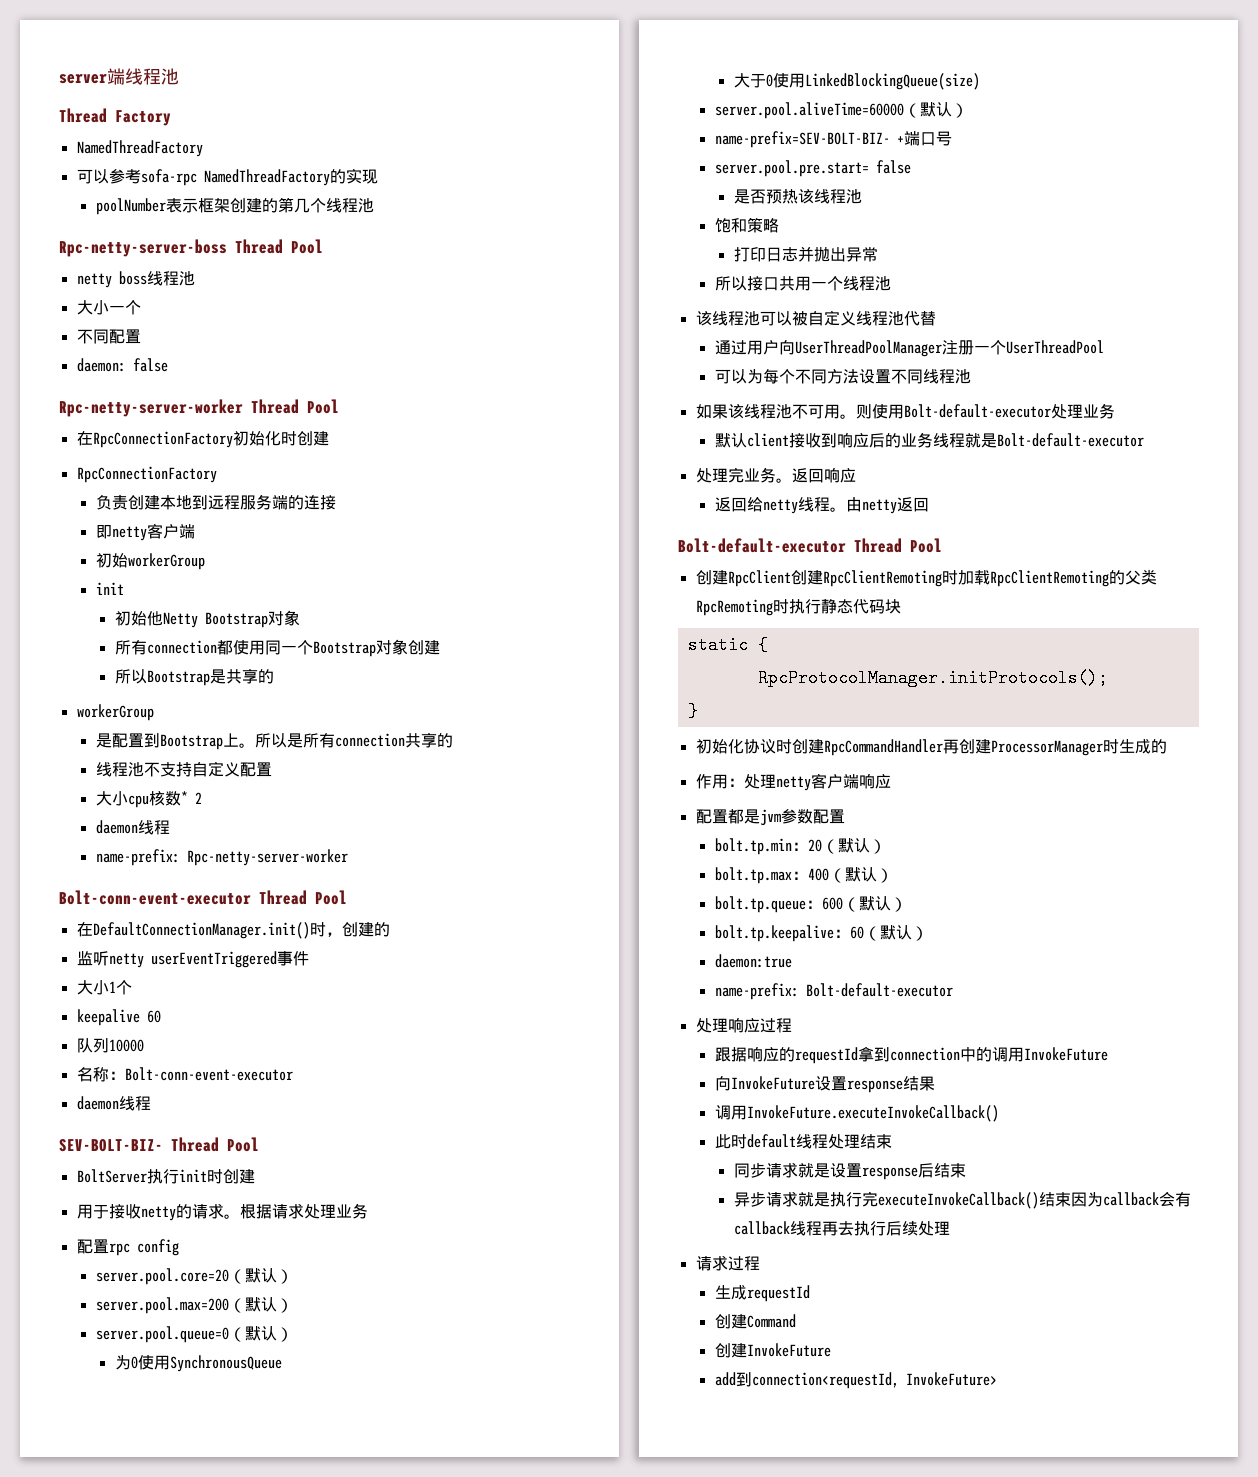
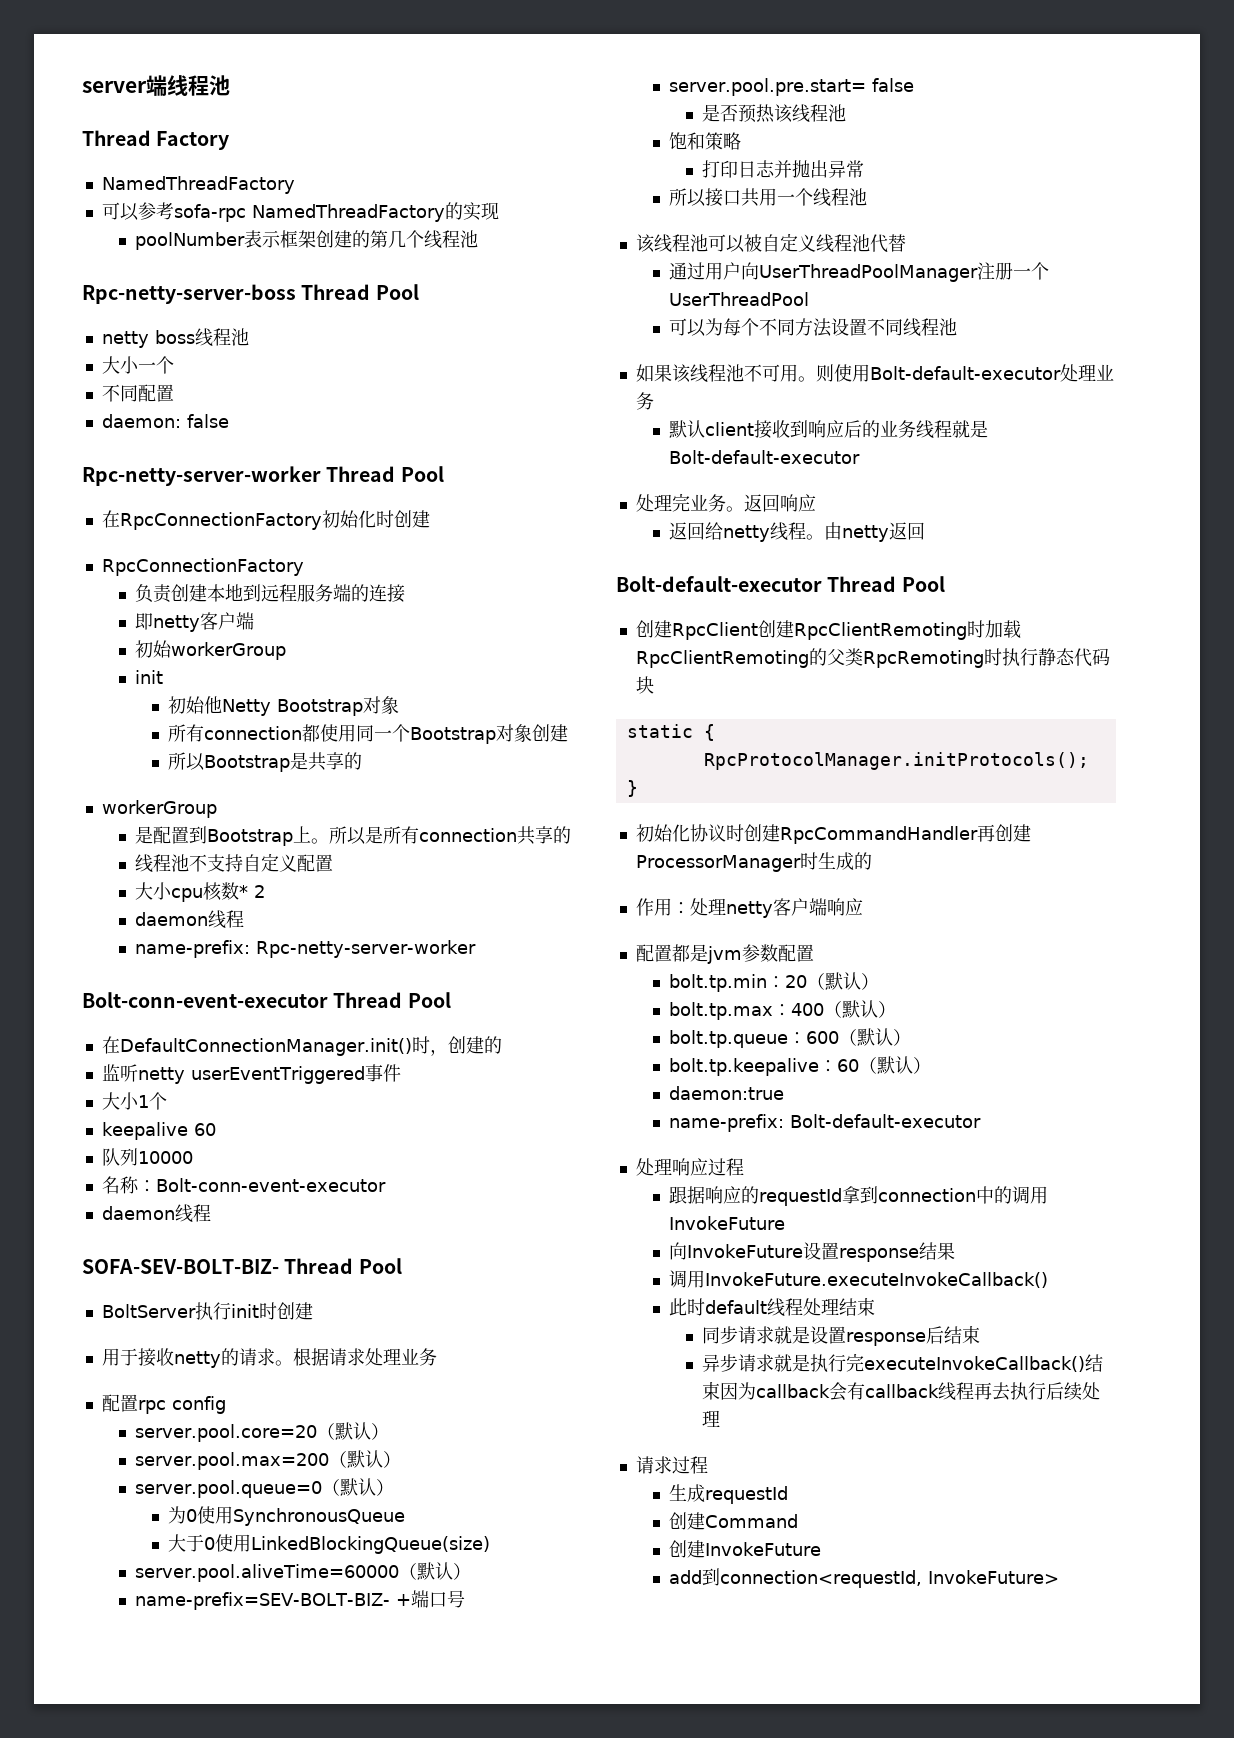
- SEV-BOLT-BIZ- Thread Pool
+ SOFA-SEV-BOLT-BIZ- Thread Pool

